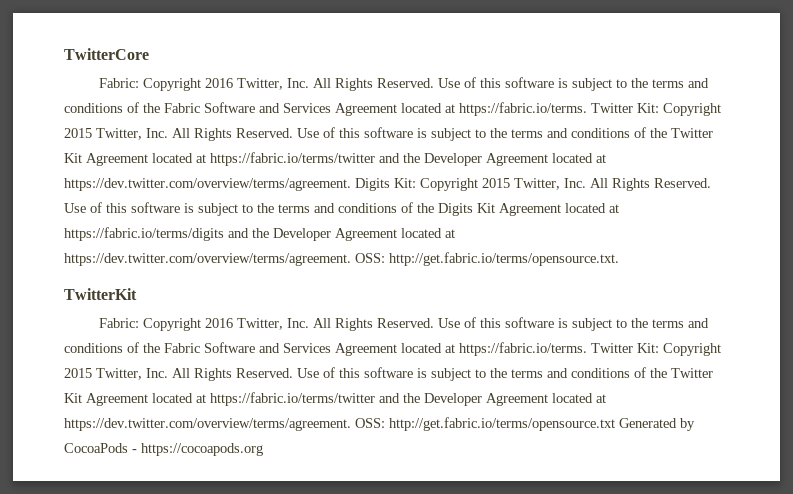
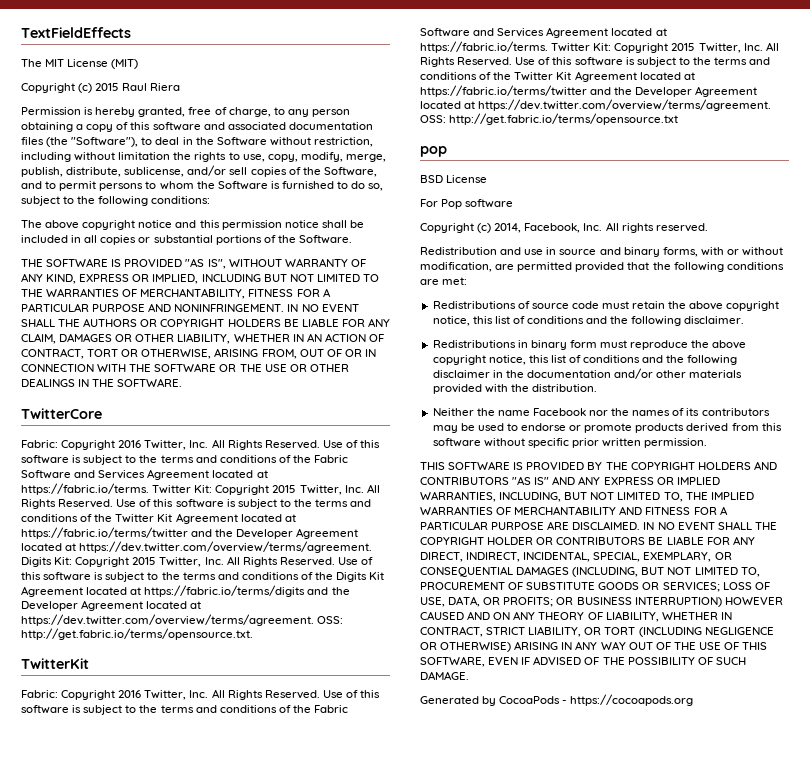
+ TextFieldEffects
+ The MIT License (MIT)
+ Copyright (c) 2015 Raul Riera
+ Permission is hereby granted, free of charge, to any person obtaining a copy of this software and associated documentation files (the "Software"), to deal in the Software without restriction, including without limitation the rights to use, copy, modify, merge, publish, distribute, sublicense, and/or sell copies of the Software, and to permit persons to whom the Software is furnished to do so, subject to the following conditions:
+ The above copyright notice and this permission notice shall be included in all copies or substantial portions of the Software.
+ THE SOFTWARE IS PROVIDED "AS IS", WITHOUT WARRANTY OF ANY KIND, EXPRESS OR IMPLIED, INCLUDING BUT NOT LIMITED TO THE WARRANTIES OF MERCHANTABILITY, FITNESS FOR A PARTICULAR PURPOSE AND NONINFRINGEMENT. IN NO EVENT SHALL THE AUTHORS OR COPYRIGHT HOLDERS BE LIABLE FOR ANY CLAIM, DAMAGES OR OTHER LIABILITY, WHETHER IN AN ACTION OF CONTRACT, TORT OR OTHERWISE, ARISING FROM, OUT OF OR IN CONNECTION WITH THE SOFTWARE OR THE USE OR OTHER DEALINGS IN THE SOFTWARE.
- Use of this software is subject to the terms and conditions of the Twitter Kit Agreement located at https://fabric.io/terms/twitter and the Developer Agreement located at https://dev.twitter.com/overview/terms/agreement. OSS: http://get.fabric.io/terms/opensource.txt Generated by CocoaPods - https://cocoapods.org
+ Use of this software is subject to the terms and conditions of the Twitter Kit Agreement located at https://fabric.io/terms/twitter and the Developer Agreement located at https://dev.twitter.com/overview/terms/agreement. OSS: http://get.fabric.io/terms/opensource.txt
+ pop
+ BSD License
+ For Pop software
+ Copyright (c) 2014, Facebook, Inc. All rights reserved.
+ Redistribution and use in source and binary forms, with or without modification, are permitted provided that the following conditions are met:
+ Redistributions of source code must retain the above copyright notice, this list of conditions and the following disclaimer.
+ Redistributions in binary form must reproduce the above copyright notice, this list of conditions and the following disclaimer in the documentation and/or other materials provided with the distribution.
+ Neither the name Facebook nor the names of its contributors may be used to endorse or promote products derived from this software without specific prior written permission.
+ THIS SOFTWARE IS PROVIDED BY THE COPYRIGHT HOLDERS AND CONTRIBUTORS "AS IS" AND ANY EXPRESS OR IMPLIED WARRANTIES, INCLUDING, BUT NOT LIMITED TO, THE IMPLIED WARRANTIES OF MERCHANTABILITY AND FITNESS FOR A PARTICULAR PURPOSE ARE DISCLAIMED. IN NO EVENT SHALL THE COPYRIGHT HOLDER OR CONTRIBUTORS BE LIABLE FOR ANY DIRECT, INDIRECT, INCIDENTAL, SPECIAL, EXEMPLARY, OR CONSEQUENTIAL DAMAGES (INCLUDING, BUT NOT LIMITED TO, PROCUREMENT OF SUBSTITUTE GOODS OR SERVICES; LOSS OF USE, DATA, OR PROFITS; OR BUSINESS INTERRUPTION) HOWEVER CAUSED AND ON ANY THEORY OF LIABILITY, WHETHER IN CONTRACT, STRICT LIABILITY, OR TORT (INCLUDING NEGLIGENCE OR OTHERWISE) ARISING IN ANY WAY OUT OF THE USE OF THIS SOFTWARE, EVEN IF ADVISED OF THE POSSIBILITY OF SUCH DAMAGE.
+ Generated by CocoaPods - https://cocoapods.org

